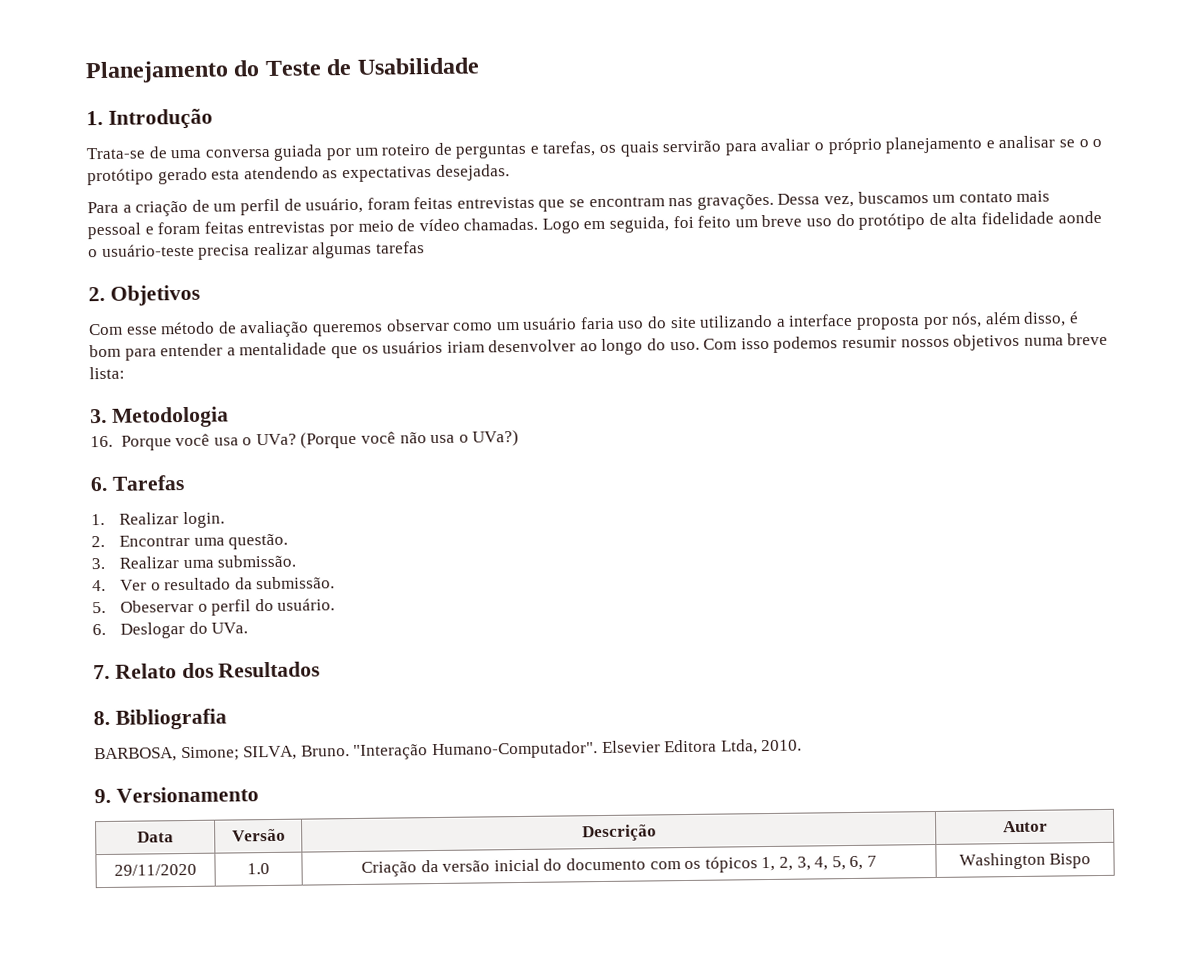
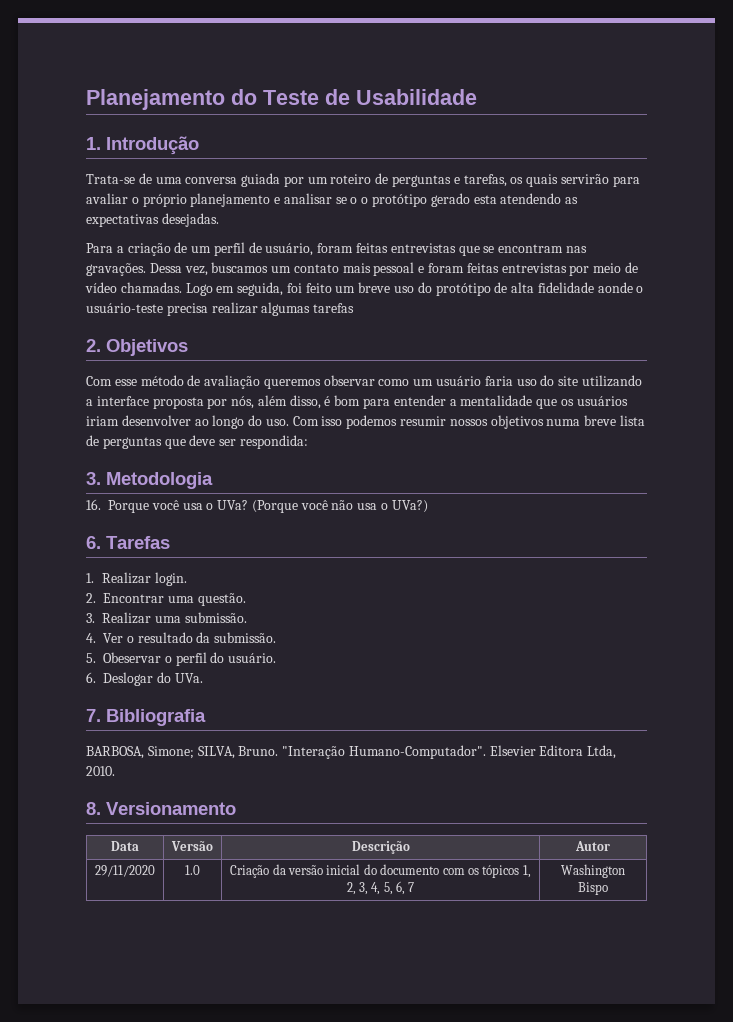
- Com isso podemos resumir nossos objetivos numa breve lista:
+ Com isso podemos resumir nossos objetivos numa breve lista de perguntas que deve ser respondida:
- 7. Relato dos Resultados
- 8. Bibliografia
+ 7. Bibliografia
- 9. Versionamento
+ 8. Versionamento

